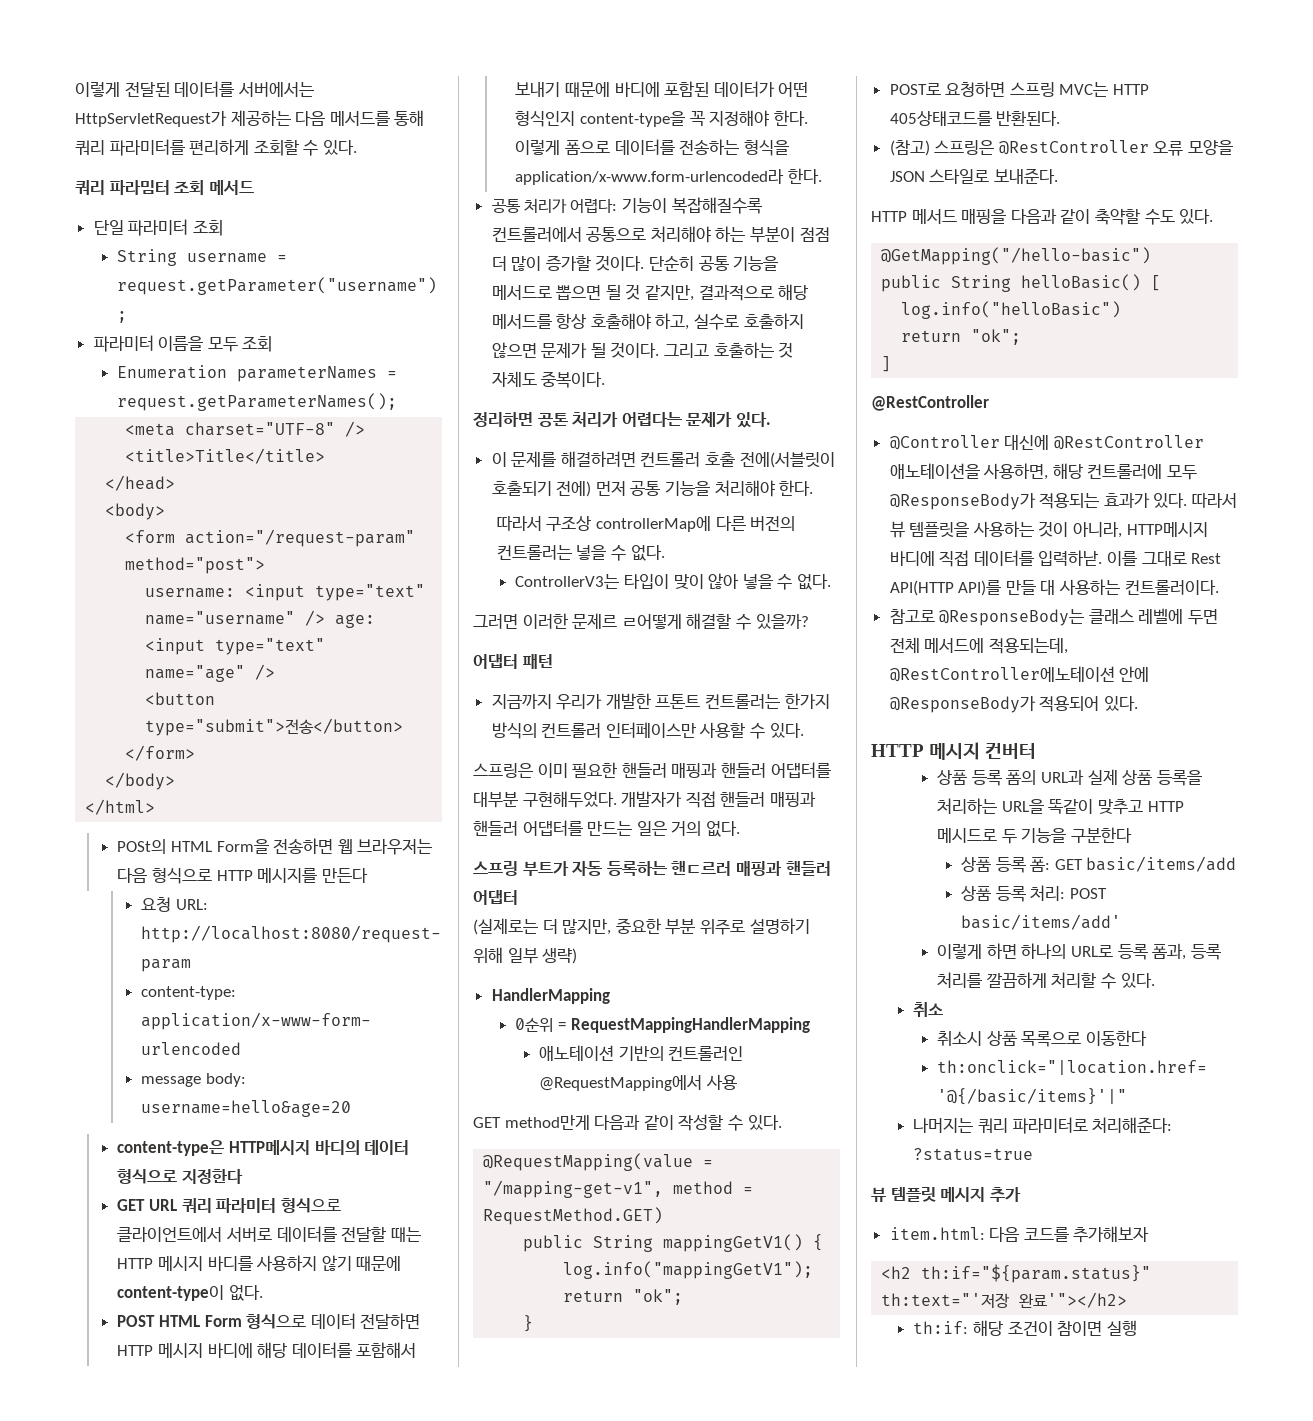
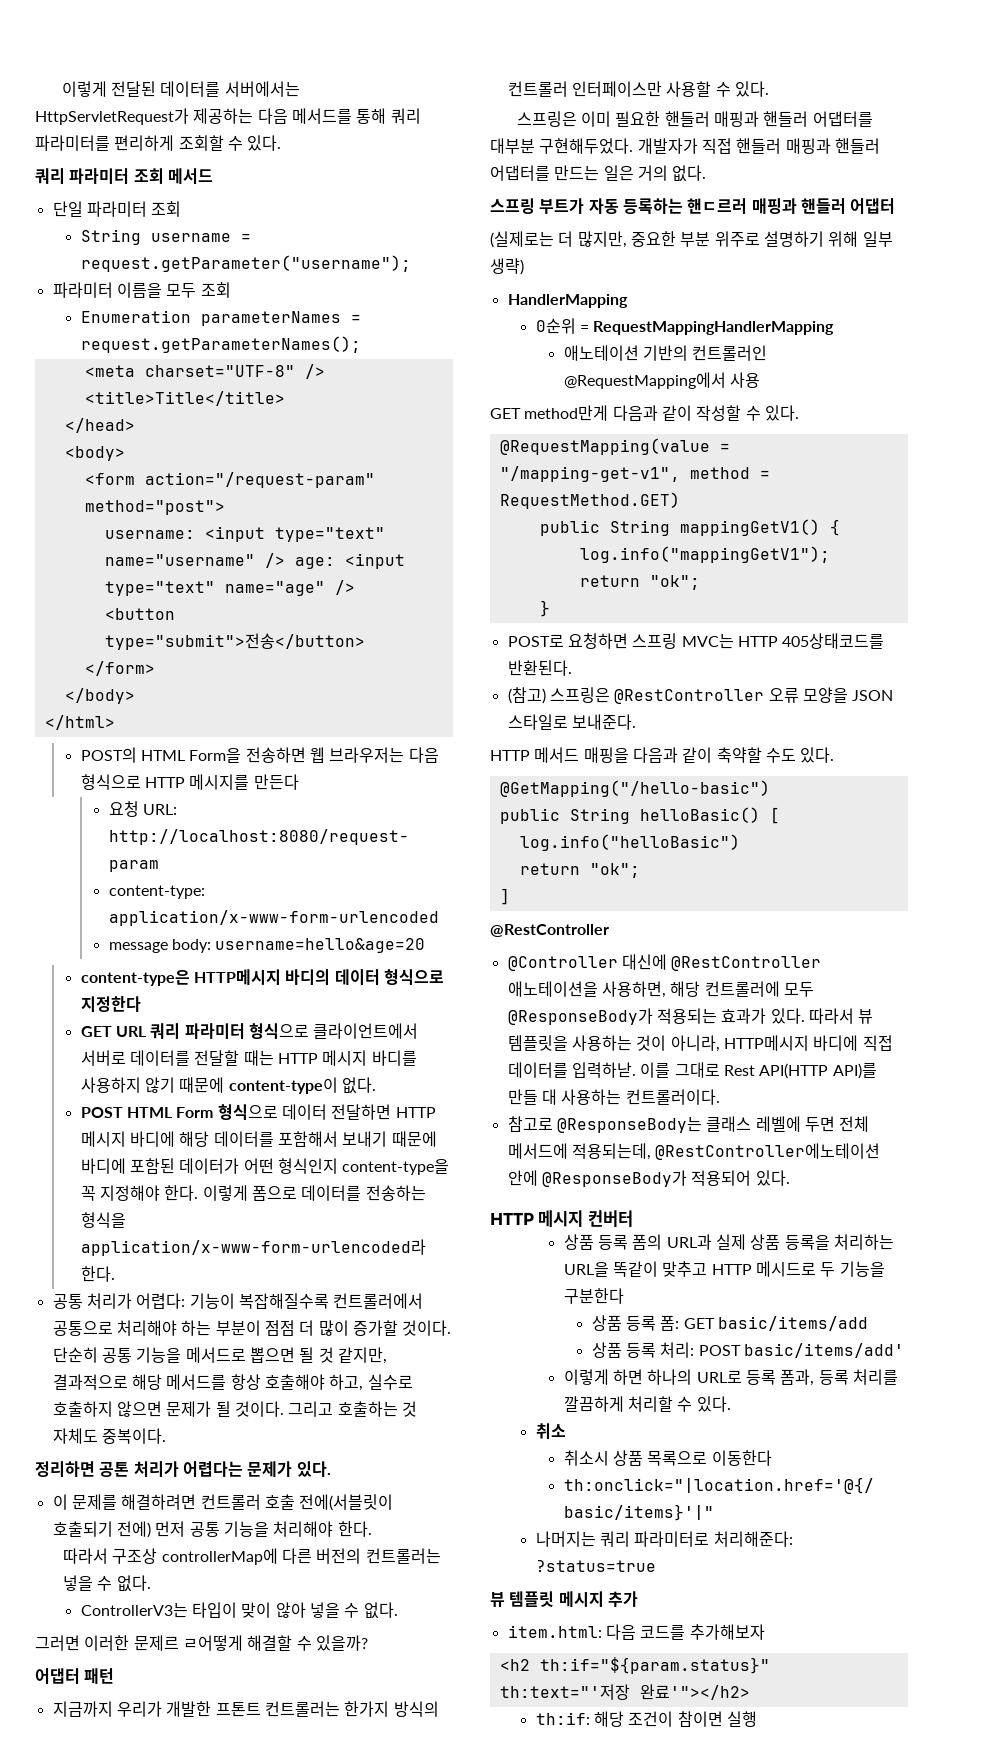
- 쿼리 파라밈터 조회 메서드
+ 쿼리 파라미터 조회 메서드
- POSt의 HTML Form을 전송하면 웹 브라우저는 다음 형식으로 HTTP 메시지를 만든다
+ POST의 HTML Form을 전송하면 웹 브라우저는 다음 형식으로 HTTP 메시지를 만든다
- 이렇게 폼으로 데이터를 전송하는 형식을 application/x-www.form-urlencoded라 한다.
+ 이렇게 폼으로 데이터를 전송하는 형식을 application/x-www-form-urlencoded라 한다.

